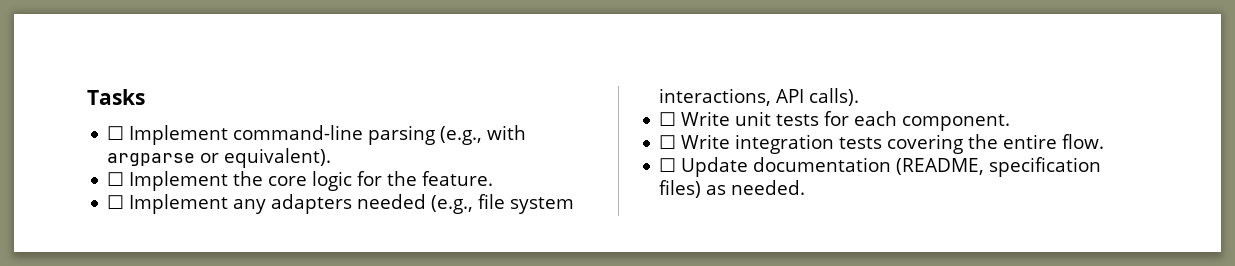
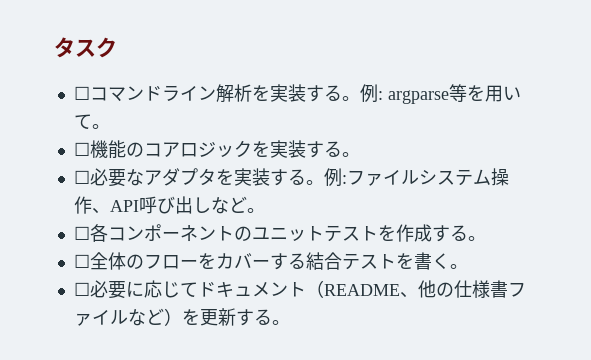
- Tasks
- ☐ Implement command‑line parsing (e.g., with argparse or equivalent).
- ☐ Implement the core logic for the feature.
- ☐ Implement any adapters needed (e.g., file system interactions, API calls).
- ☐ Write unit tests for each component.
- ☐ Write integration tests covering the entire flow.
- ☐ Update documentation (README, specification files) as needed.
+ タスク
+ ☐コマンドライン解析を実装する。例: argparse等を用いて。
+ ☐機能のコアロジックを実装する。
+ ☐必要なアダプタを実装する。例:ファイルシステム操作、API呼び出しなど。
+ ☐各コンポーネントのユニットテストを作成する。
+ ☐全体のフローをカバーする結合テストを書く。
+ ☐必要に応じてドキュメント（README、他の仕様書ファイルなど）を更新する。

